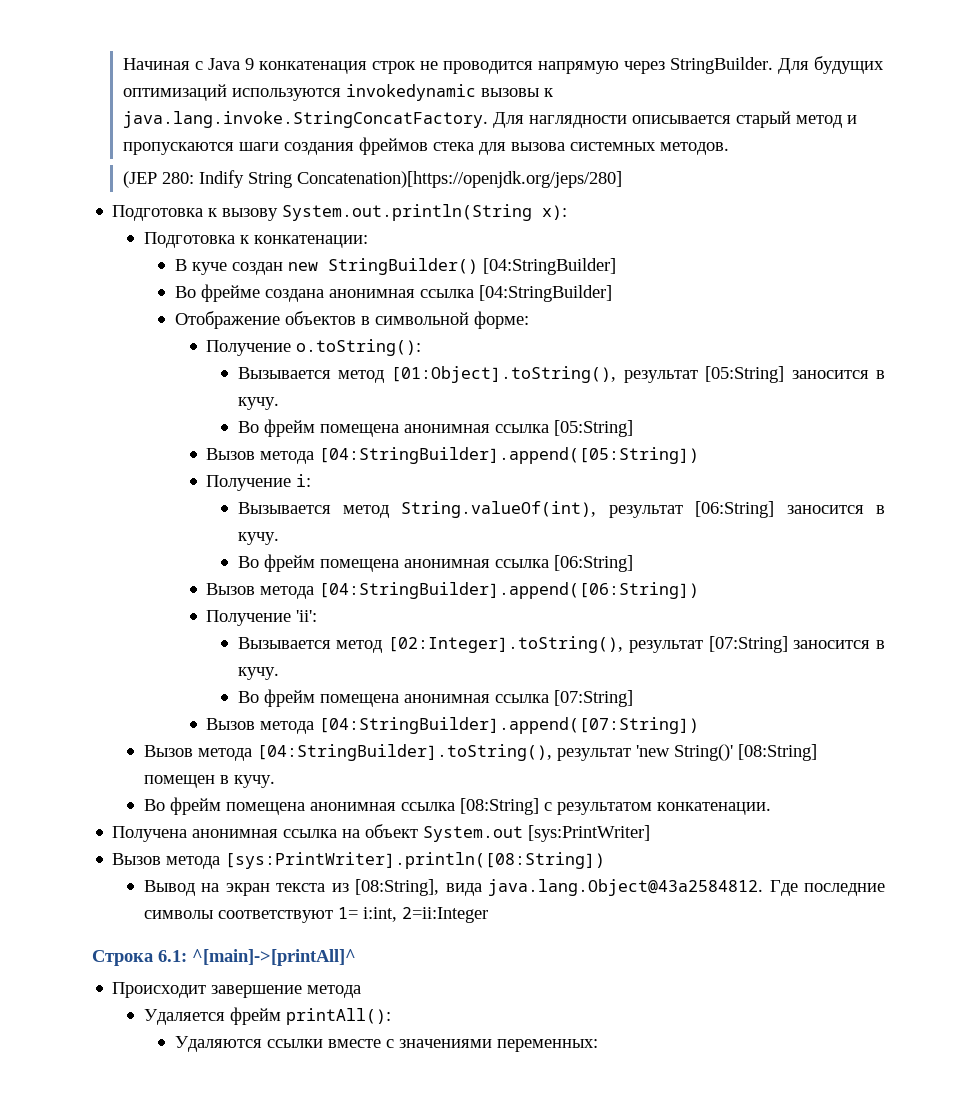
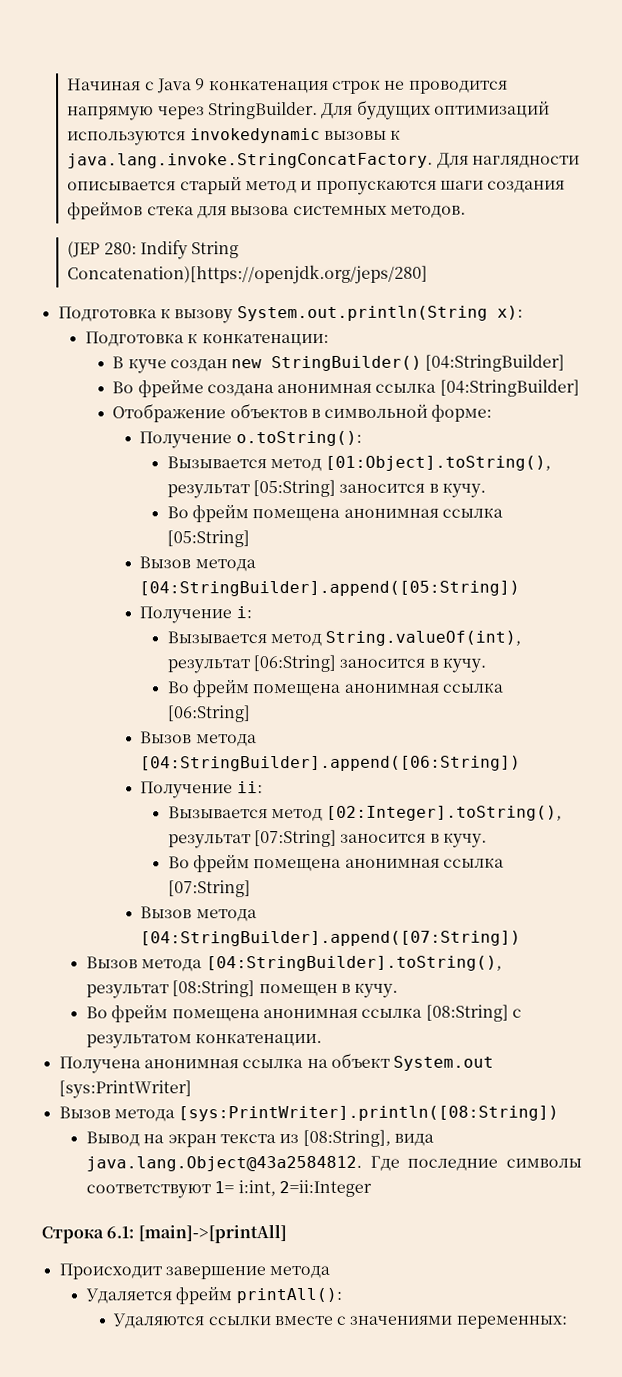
- Получение 'ii':
+ Получение ii:
- Вызов метода [04:StringBuilder].toString(), результат 'new String()' [08:String] помещен в кучу.
+ Вызов метода [04:StringBuilder].toString(), результат [08:String] помещен в кучу.
- Строка 6.1: ^[main]->[printAll]^
+ Строка 6.1: [main]->[printAll]

